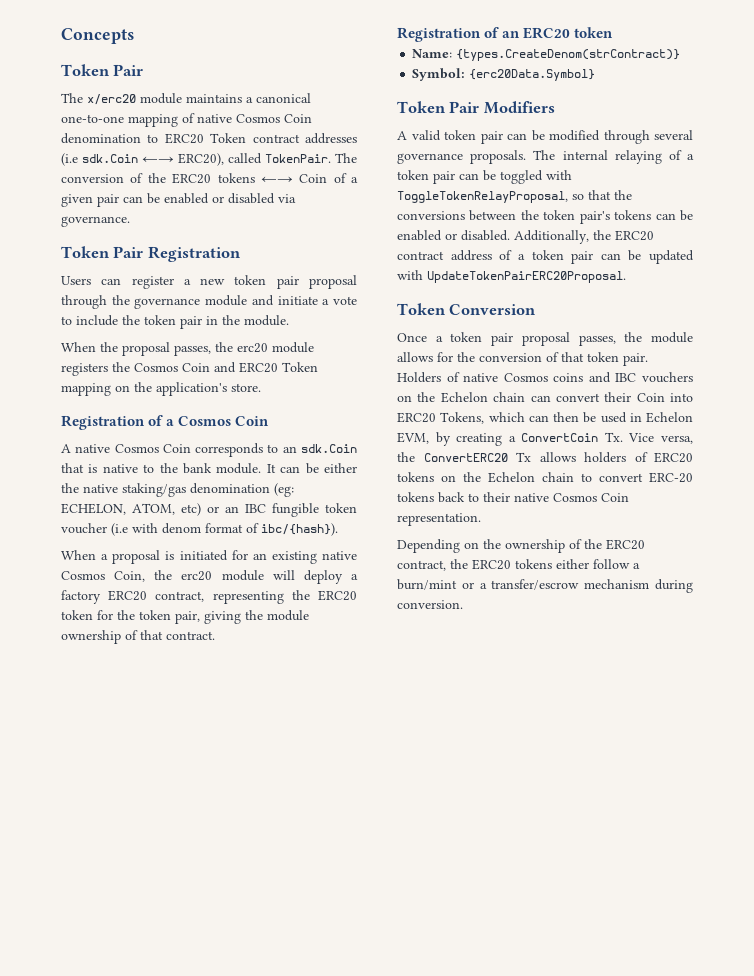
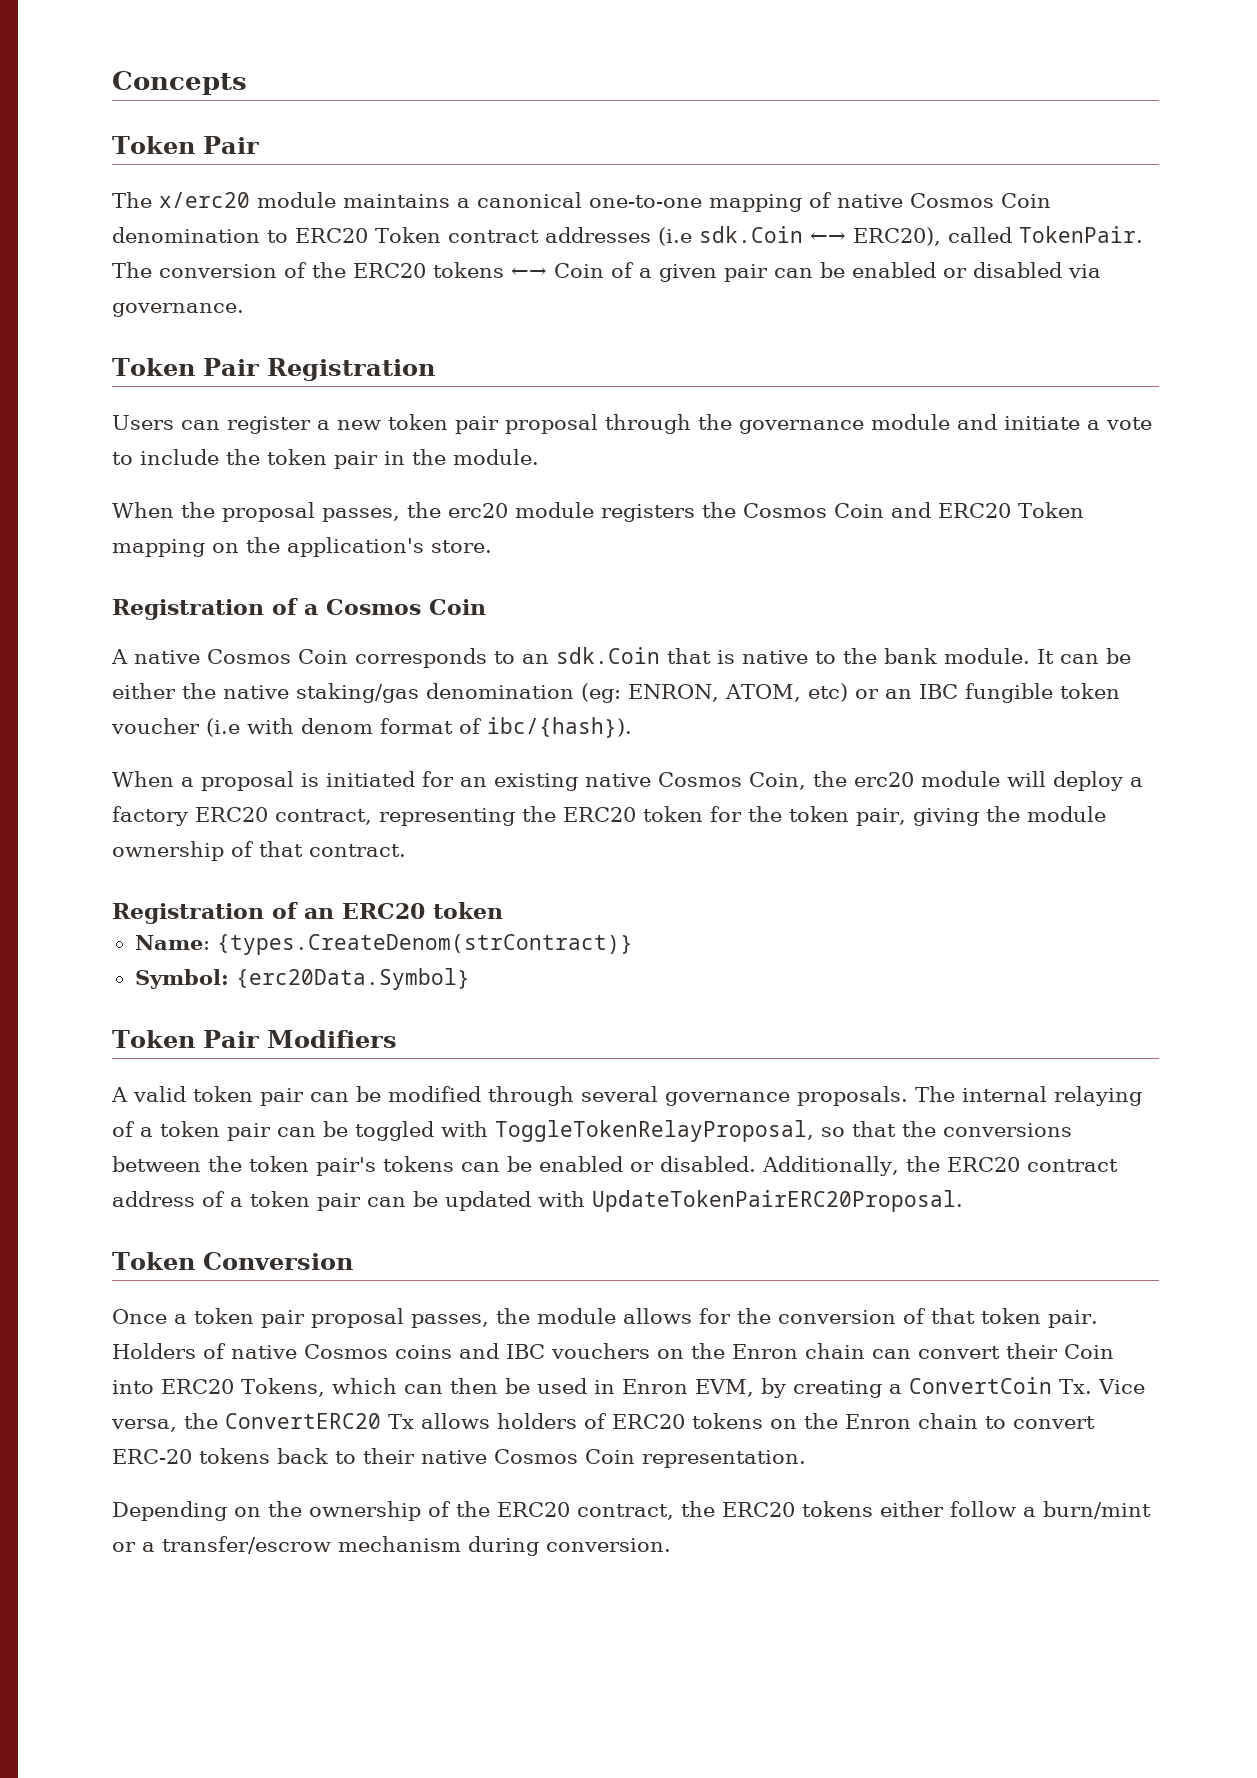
- It can be either the native staking/gas denomination (eg: ECHELON, ATOM, etc) or an IBC fungible token voucher (i.e with denom format of ibc/{hash}).
+ It can be either the native staking/gas denomination (eg: ENRON, ATOM, etc) or an IBC fungible token voucher (i.e with denom format of ibc/{hash}).
- Holders of native Cosmos coins and IBC vouchers on the Echelon chain can convert their Coin into ERC20 Tokens, which can then be used in Echelon EVM, by creating a ConvertCoin Tx. Vice versa, the ConvertERC20 Tx allows holders of ERC20 tokens on the Echelon chain to convert ERC-20 tokens back to their native Cosmos Coin representation.
+ Holders of native Cosmos coins and IBC vouchers on the Enron chain can convert their Coin into ERC20 Tokens, which can then be used in Enron EVM, by creating a ConvertCoin Tx. Vice versa, the ConvertERC20 Tx allows holders of ERC20 tokens on the Enron chain to convert ERC-20 tokens back to their native Cosmos Coin representation.

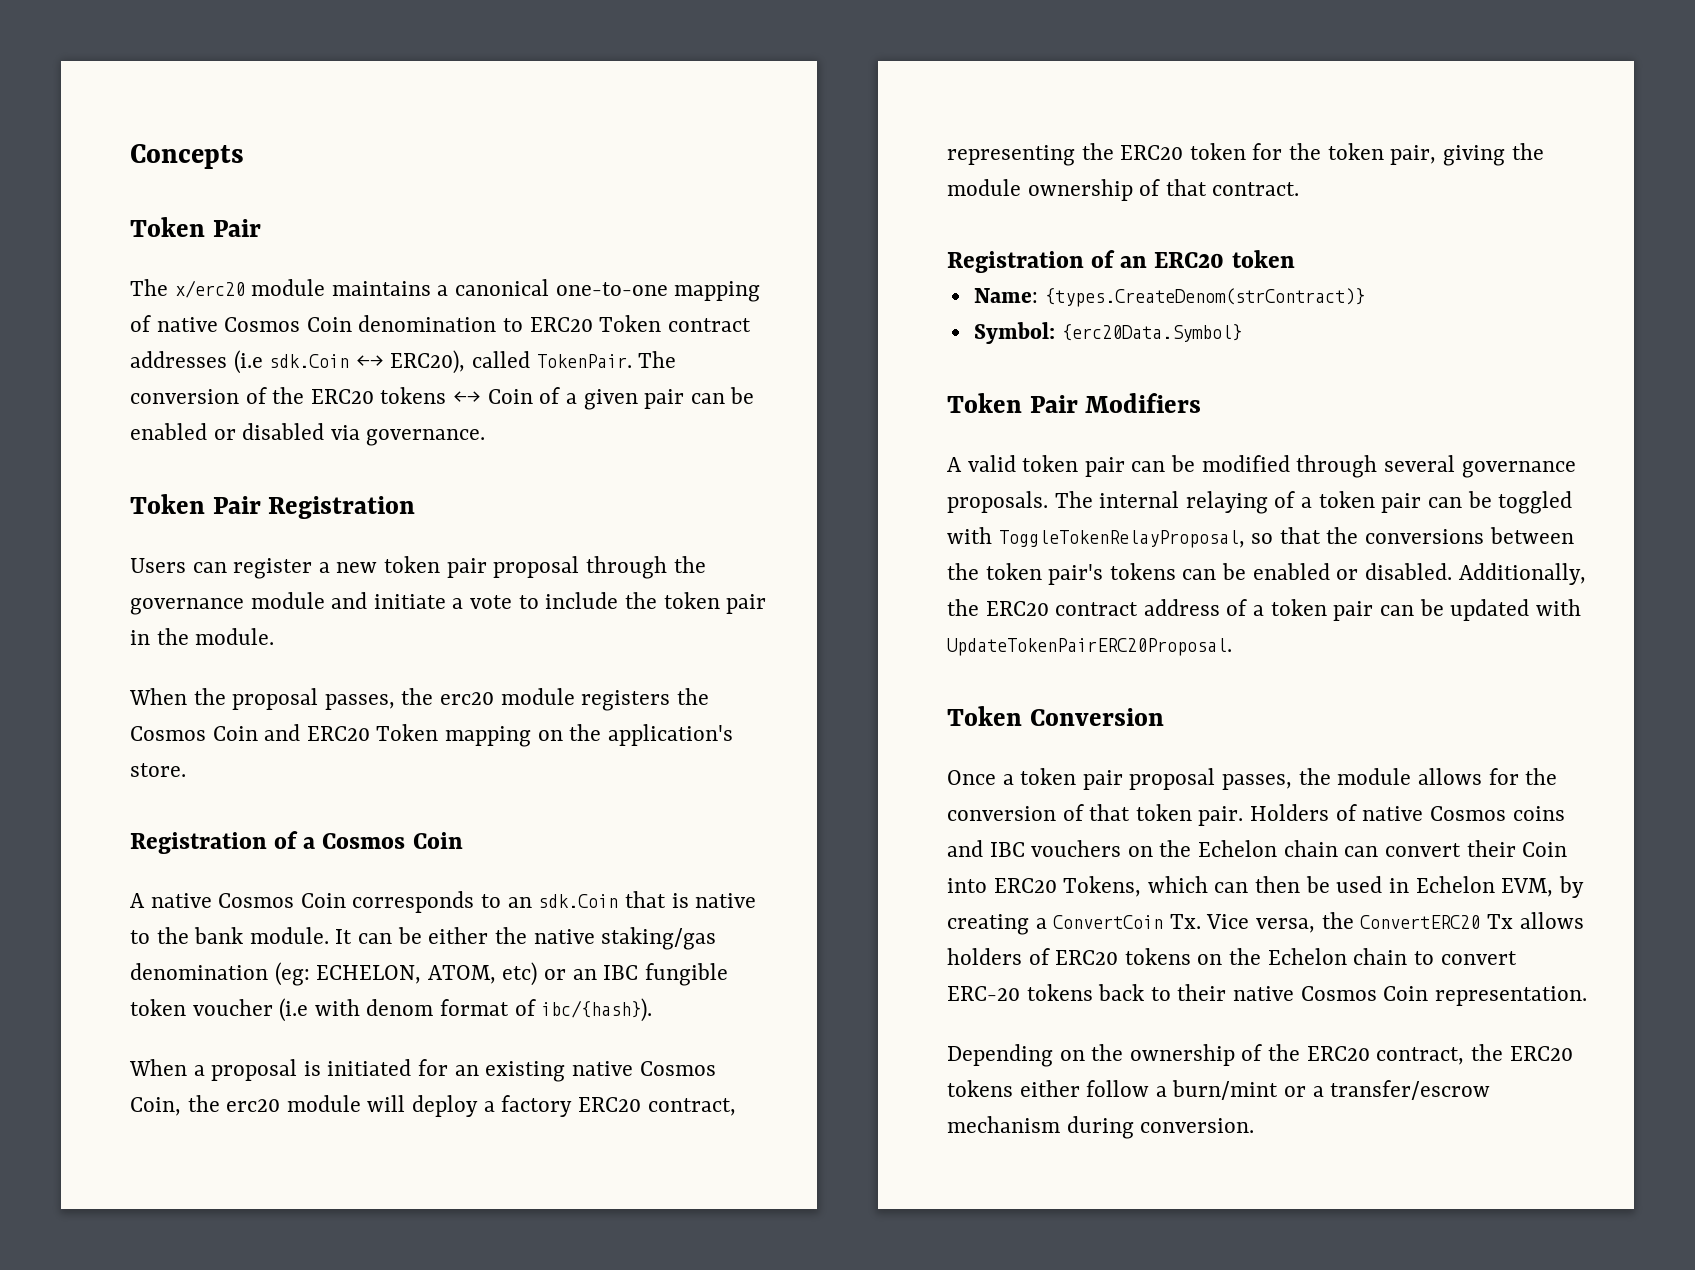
- It can be either the native staking/gas denomination (eg: ENRON, ATOM, etc) or an IBC fungible token voucher (i.e with denom format of ibc/{hash}).
+ It can be either the native staking/gas denomination (eg: ECHELON, ATOM, etc) or an IBC fungible token voucher (i.e with denom format of ibc/{hash}).
- Holders of native Cosmos coins and IBC vouchers on the Enron chain can convert their Coin into ERC20 Tokens, which can then be used in Enron EVM, by creating a ConvertCoin Tx. Vice versa, the ConvertERC20 Tx allows holders of ERC20 tokens on the Enron chain to convert ERC-20 tokens back to their native Cosmos Coin representation.
+ Holders of native Cosmos coins and IBC vouchers on the Echelon chain can convert their Coin into ERC20 Tokens, which can then be used in Echelon EVM, by creating a ConvertCoin Tx. Vice versa, the ConvertERC20 Tx allows holders of ERC20 tokens on the Echelon chain to convert ERC-20 tokens back to their native Cosmos Coin representation.

